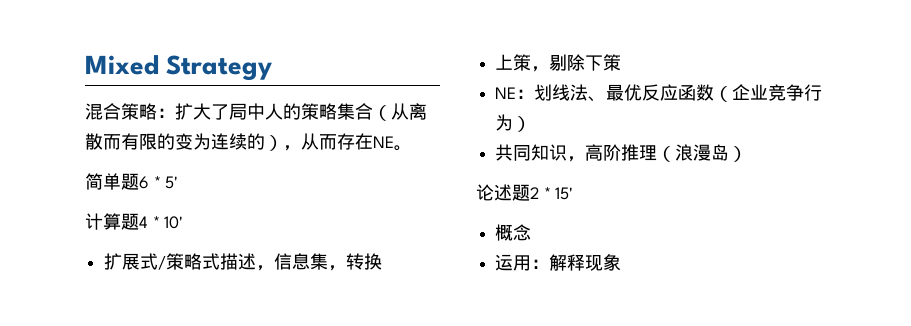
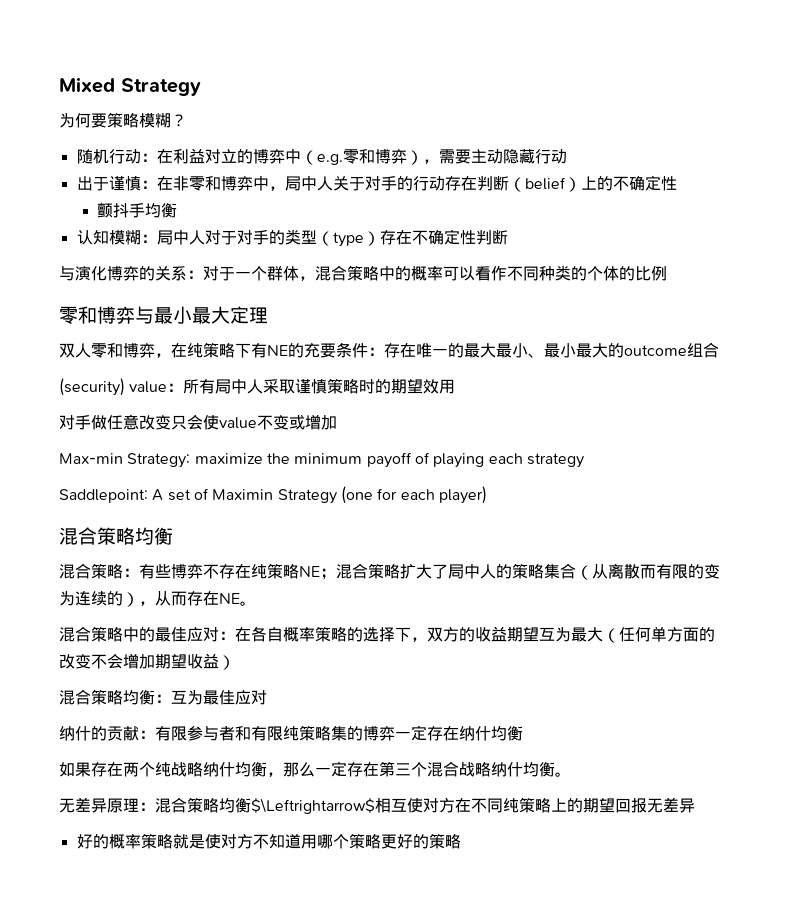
- 混合策略：扩大了局中人的策略集合（从离散而有限的变为连续的），从而存在NE。
+ 为何要策略模糊？
+ 随机行动：在利益对立的博弈中（e.g.零和博弈），需要主动隐藏行动
+ 出于谨慎：在非零和博弈中，局中人关于对手的行动存在判断（belief）上的不确定性
+ 颤抖手均衡
+ 认知模糊：局中人对于对手的类型（type）存在不确定性判断
+ 与演化博弈的关系：对于一个群体，混合策略中的概率可以看作不同种类的个体的比例
+ 零和博弈与最小最大定理
+ 双人零和博弈，在纯策略下有NE的充要条件：存在唯一的最大最小、最小最大的outcome组合
+ (security) value：所有局中人采取谨慎策略时的期望效用
+ 对手做任意改变只会使value不变或增加
+ Max-min Strategy: maximize the minimum payoff of playing each strategy
+ Saddlepoint: A set of Maximin Strategy (one for each player)
+ 混合策略均衡
+ 混合策略：有些博弈不存在纯策略NE；混合策略扩大了局中人的策略集合（从离散而有限的变为连续的），从而存在NE。
- 简单题6 * 5'
- 计算题4 * 10'
- 扩展式/策略式描述，信息集，转换
- 上策，剔除下策
- NE：划线法、最优反应函数（企业竞争行为）
- 共同知识，高阶推理（浪漫岛）
- 论述题2 * 15'
- 概念
- 运用：解释现象
+ 混合策略中的最佳应对：在各自概率策略的选择下，双方的收益期望互为最大（任何单方面的改变不会增加期望收益）
+ 混合策略均衡：互为最佳应对
+ 纳什的贡献：有限参与者和有限纯策略集的博弈一定存在纳什均衡
+ 如果存在两个纯战略纳什均衡，那么一定存在第三个混合战略纳什均衡。
+ 无差异原理：混合策略均衡$\Leftrightarrow$相互使对方在不同纯策略上的期望回报无差异
+ 好的概率策略就是使对方不知道用哪个策略更好的策略

